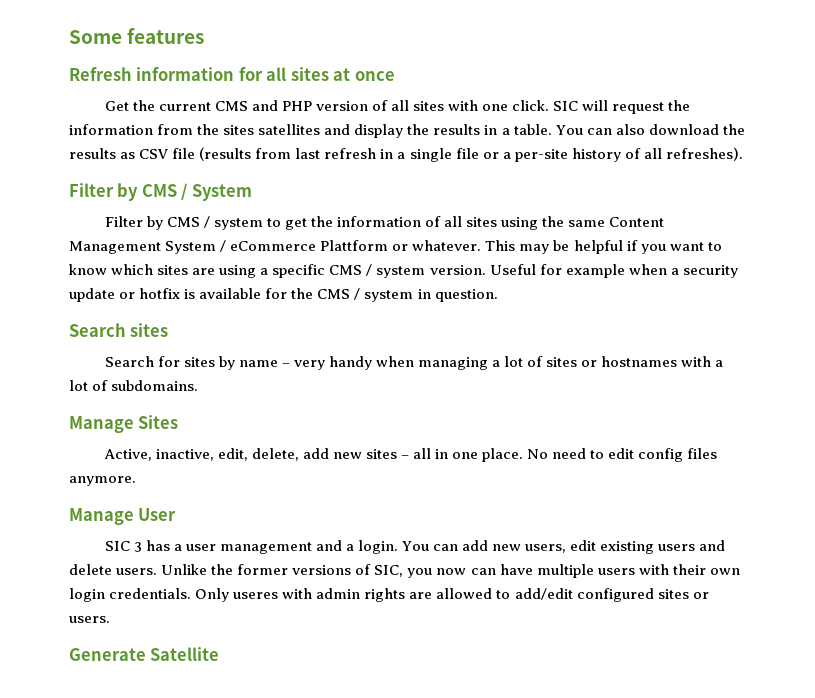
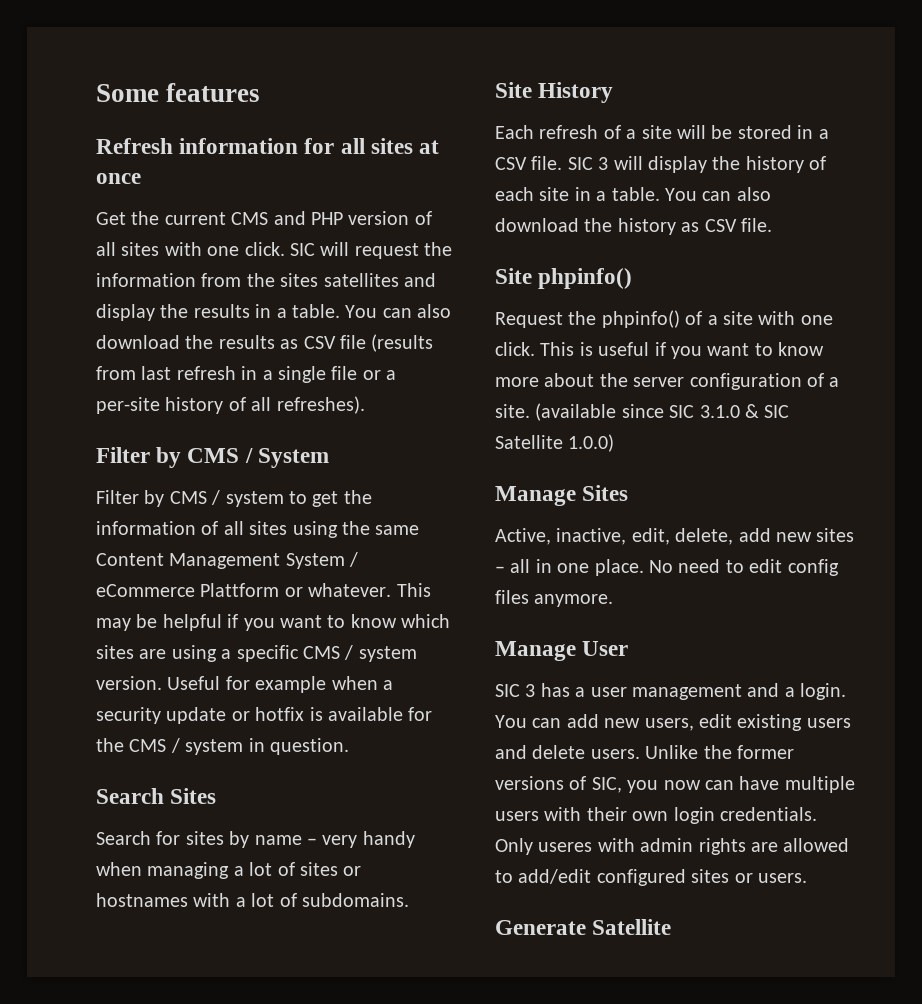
- Search sites
+ Search Sites
+ Site History
+ Each refresh of a site will be stored in a CSV file. SIC 3 will display the history of each site in a table. You can also download the history as CSV file.
+ Site phpinfo()
+ Request the phpinfo() of a site with one click. This is useful if you want to know more about the server configuration of a site. (available since SIC 3.1.0 & SIC Satellite 1.0.0)

